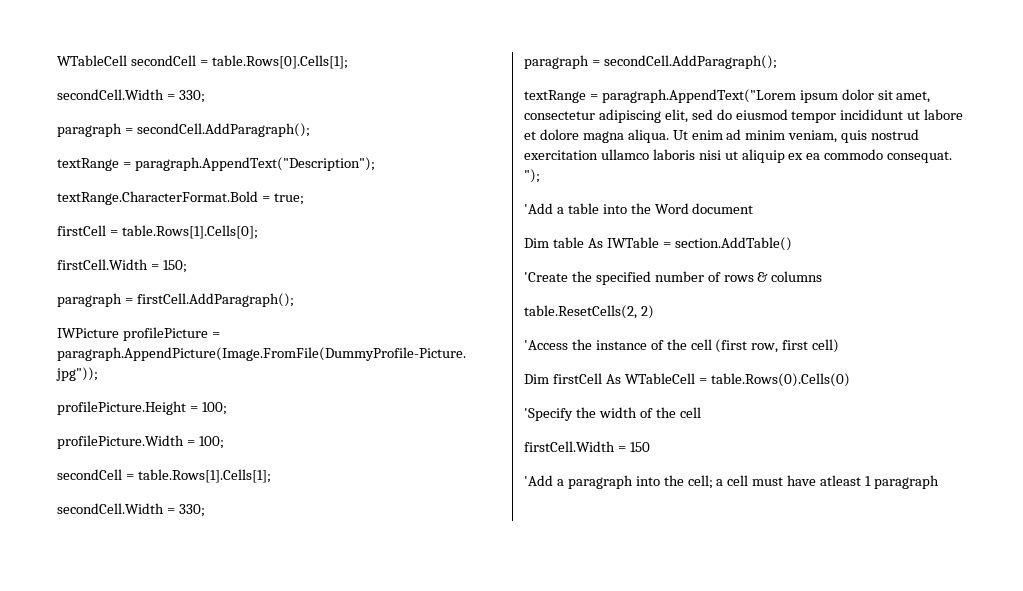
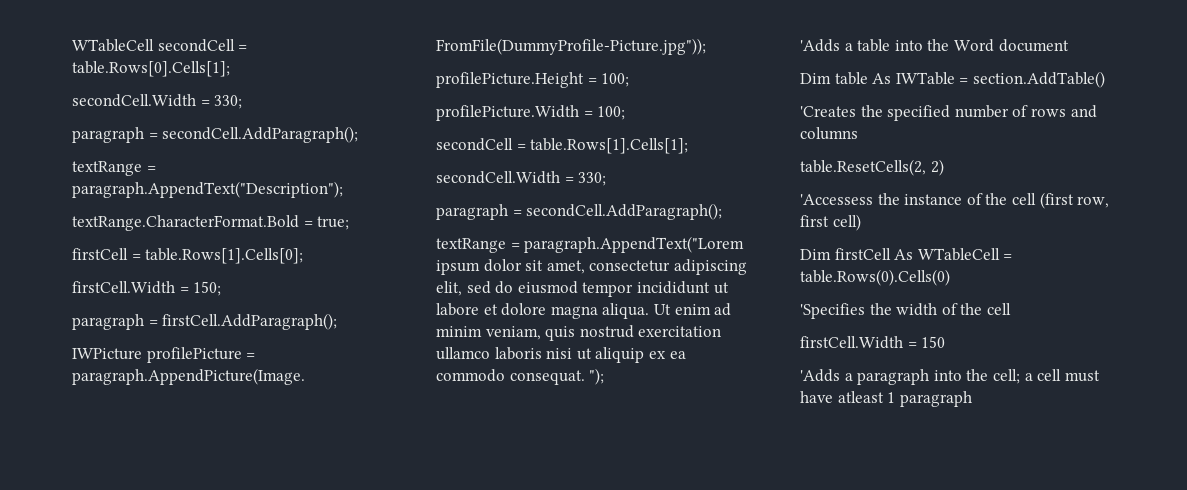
- 'Add a table into the Word document
+ 'Adds a table into the Word document
- 'Create the specified number of rows & columns
+ 'Creates the specified number of rows and columns
- 'Access the instance of the cell (first row, first cell)
+ 'Accessess the instance of the cell (first row, first cell)
- 'Specify the width of the cell
+ 'Specifies the width of the cell
- 'Add a paragraph into the cell; a cell must have atleast 1 paragraph
+ 'Adds a paragraph into the cell; a cell must have atleast 1 paragraph

